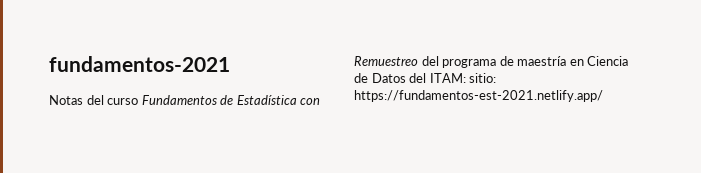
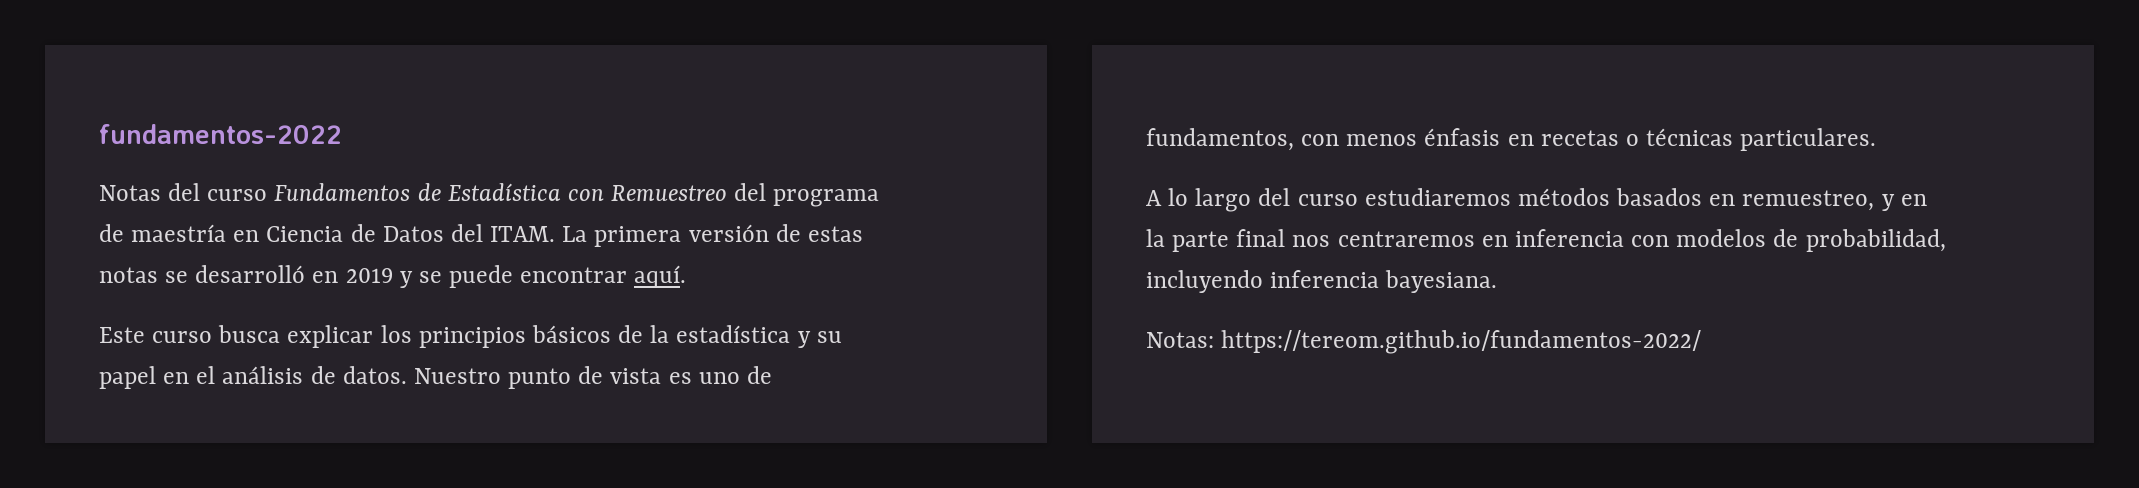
- fundamentos-2021
+ fundamentos-2022
- Notas del curso Fundamentos de Estadística con Remuestreo del programa de maestría en Ciencia de Datos del ITAM: sitio: https://fundamentos-est-2021.netlify.app/
+ Notas del curso Fundamentos de Estadística con Remuestreo del programa de maestría en Ciencia de Datos del ITAM. La primera versión de estas notas se desarrolló en 2019 y se puede encontrar aquí.
+ Este curso busca explicar los principios básicos de la estadística y su papel en el análisis de datos. Nuestro punto de vista es uno de fundamentos, con menos énfasis en recetas o técnicas particulares.
+ A lo largo del curso estudiaremos métodos basados en remuestreo, y en la parte final nos centraremos en inferencia con modelos de probabilidad, incluyendo inferencia bayesiana.
+ Notas: https://tereom.github.io/fundamentos-2022/

